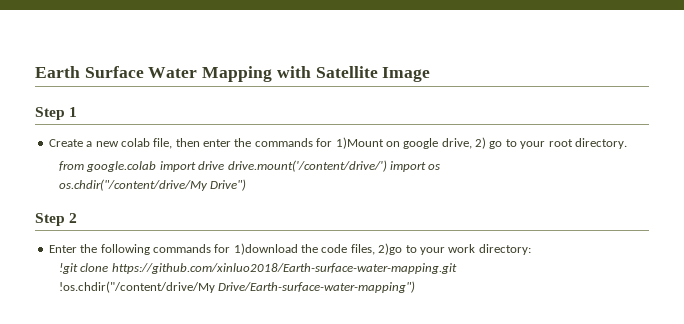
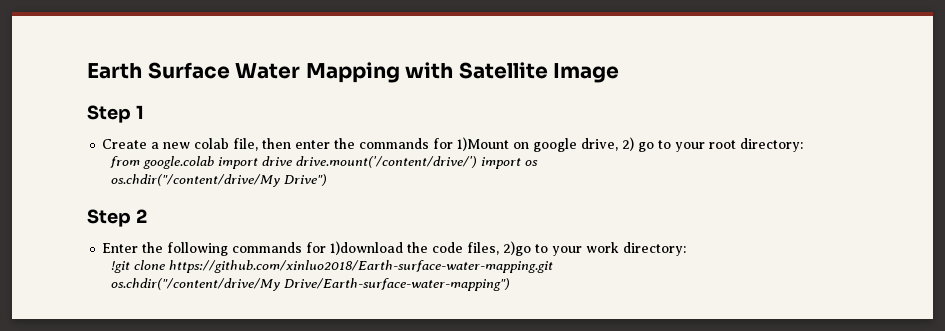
- Create a new colab file, then enter the commands for 1)Mount on google drive, 2) go to your root directory.
+ Create a new colab file, then enter the commands for 1)Mount on google drive, 2) go to your root directory:
- !os.chdir("/content/drive/My Drive/Earth-surface-water-mapping")
+ os.chdir("/content/drive/My Drive/Earth-surface-water-mapping")

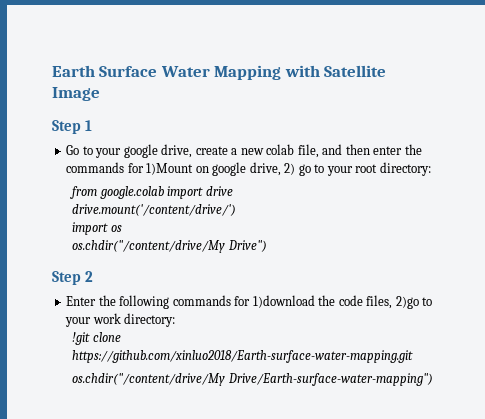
- Create a new colab file, then enter the commands for 1)Mount on google drive, 2) go to your root directory:
+ Go to your google drive, create a new colab file, and then enter the commands for 1)Mount on google drive, 2) go to your root directory:
- from google.colab import drive drive.mount('/content/drive/') import os
+ from google.colab import drive
+ drive.mount('/content/drive/')
+ import os

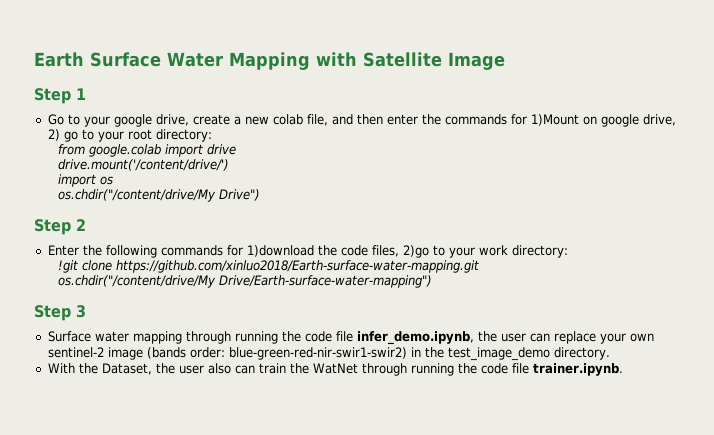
+ Step 3
+ Surface water mapping through running the code file infer_demo.ipynb, the user can replace your own sentinel-2 image (bands order: blue-green-red-nir-swir1-swir2) in the test_image_demo directory.
+ With the Dataset, the user also can train the WatNet through running the code file trainer.ipynb.

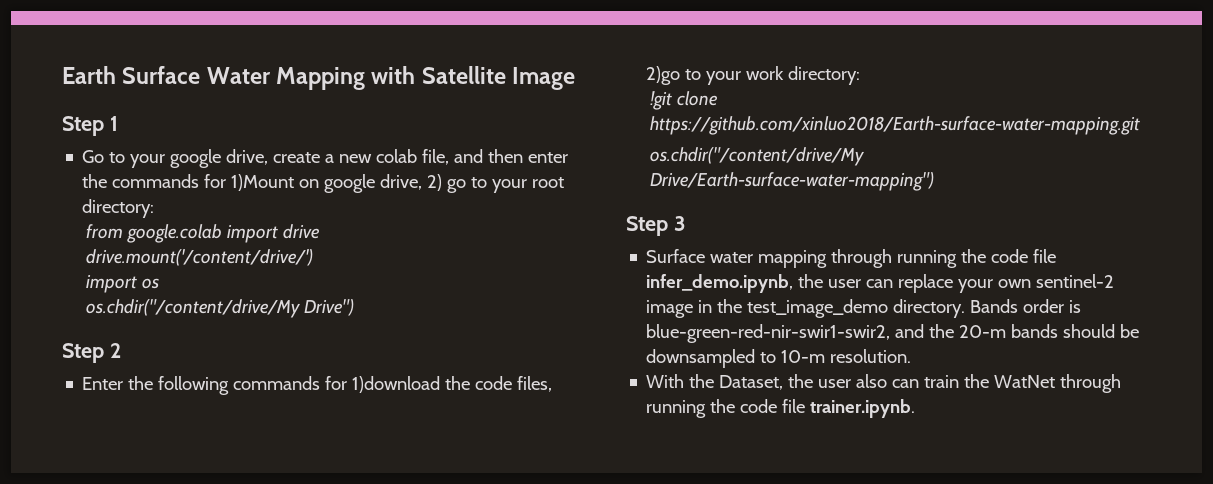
- Surface water mapping through running the code file infer_demo.ipynb, the user can replace your own sentinel-2 image (bands order: blue-green-red-nir-swir1-swir2) in the test_image_demo directory.
+ Surface water mapping through running the code file infer_demo.ipynb, the user can replace your own sentinel-2 image in the test_image_demo directory. Bands order is blue-green-red-nir-swir1-swir2, and the 20-m bands should be downsampled to 10-m resolution.

